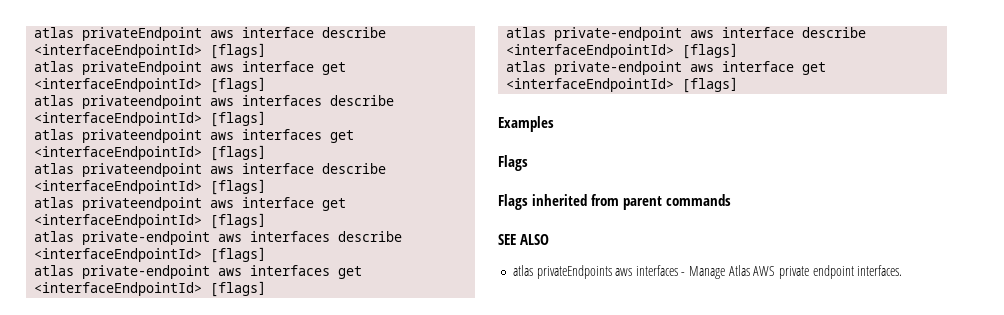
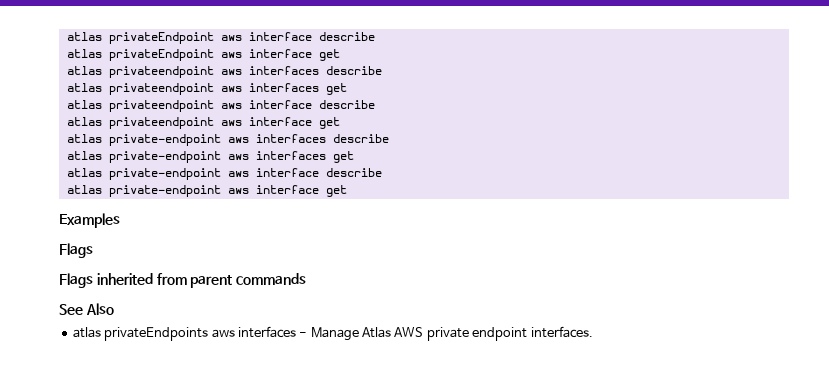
- atlas privateEndpoint aws interface describe <interfaceEndpointId> [flags]
+ atlas privateEndpoint aws interface describe
- atlas privateEndpoint aws interface get <interfaceEndpointId> [flags]
+ atlas privateEndpoint aws interface get
- atlas privateendpoint aws interfaces describe <interfaceEndpointId> [flags]
+ atlas privateendpoint aws interfaces describe
- atlas privateendpoint aws interfaces get <interfaceEndpointId> [flags]
+ atlas privateendpoint aws interfaces get
- atlas privateendpoint aws interface describe <interfaceEndpointId> [flags]
+ atlas privateendpoint aws interface describe
- atlas privateendpoint aws interface get <interfaceEndpointId> [flags]
+ atlas privateendpoint aws interface get
- atlas private-endpoint aws interfaces describe <interfaceEndpointId> [flags]
+ atlas private-endpoint aws interfaces describe
- atlas private-endpoint aws interfaces get <interfaceEndpointId> [flags]
+ atlas private-endpoint aws interfaces get
- atlas private-endpoint aws interface describe <interfaceEndpointId> [flags]
+ atlas private-endpoint aws interface describe
- atlas private-endpoint aws interface get <interfaceEndpointId> [flags]
+ atlas private-endpoint aws interface get
- SEE ALSO
+ See Also

